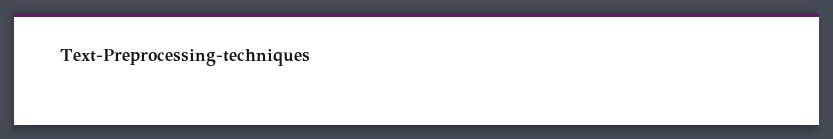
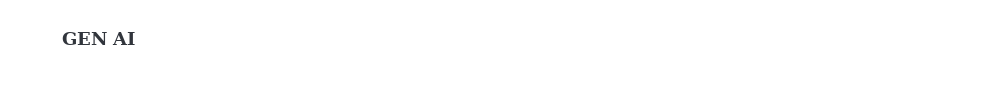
- Text-Preprocessing-techniques
+ GEN AI

